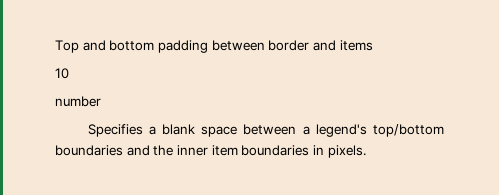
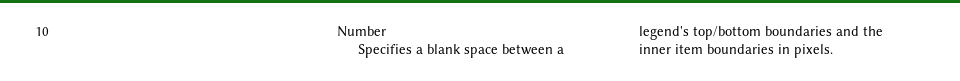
- Top and bottom padding between border and items
- number
+ Number

